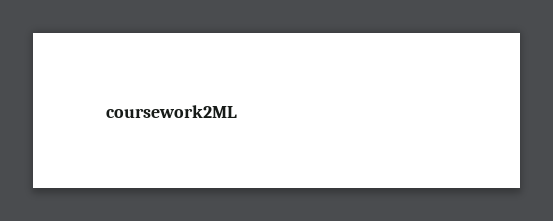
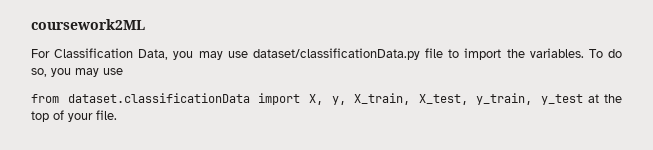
+ For Classification Data, you may use dataset/classificationData.py file to import the variables. To do so, you may use
+ from dataset.classificationData import X, y, X_train, X_test, y_train, y_test at the top of your file.

